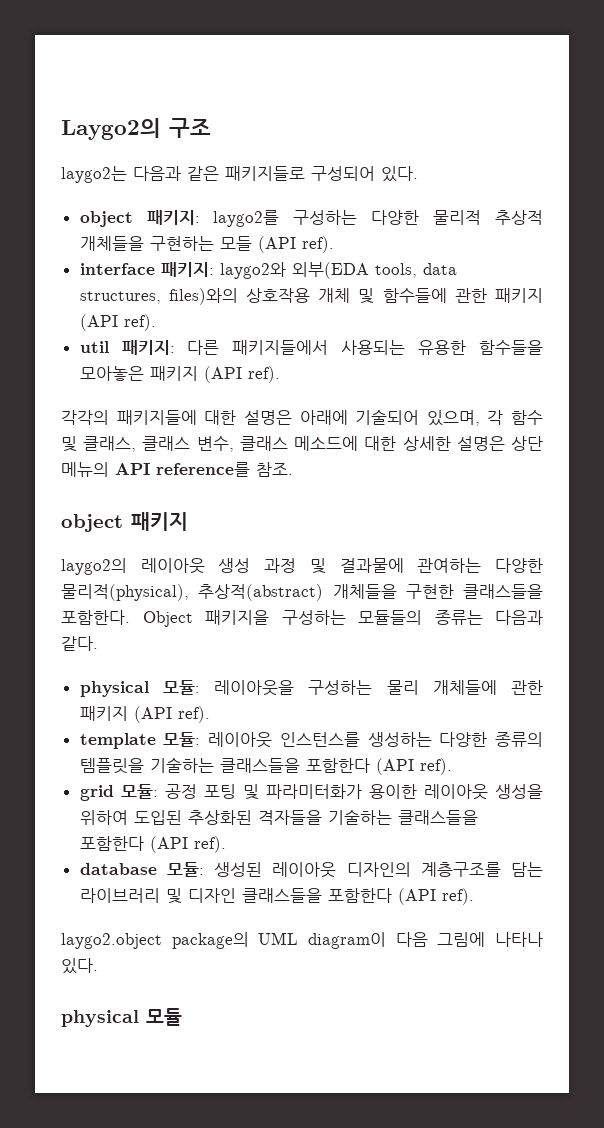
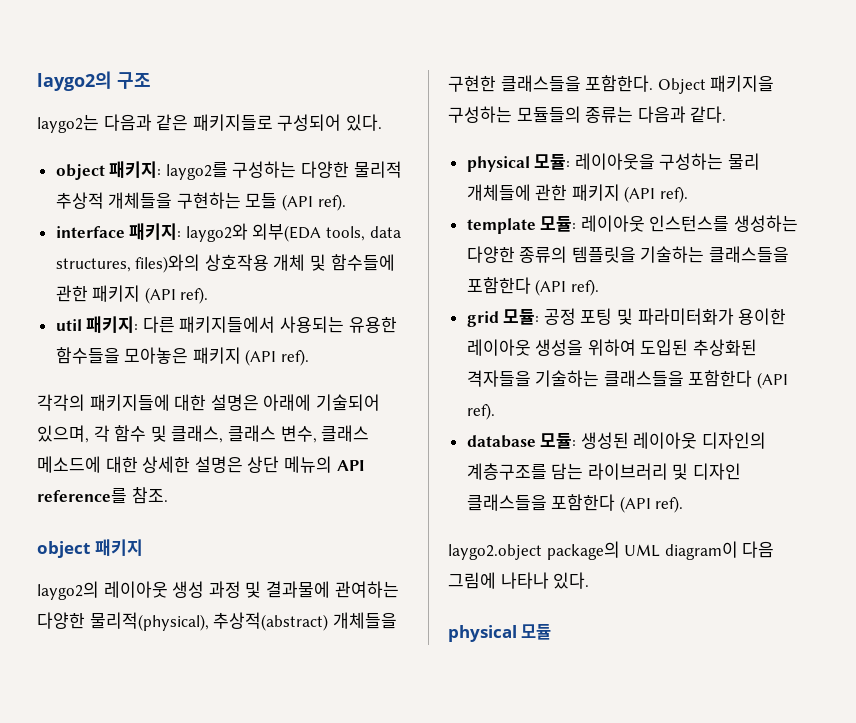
- Laygo2의 구조
+ laygo2의 구조

